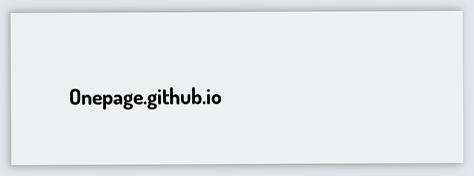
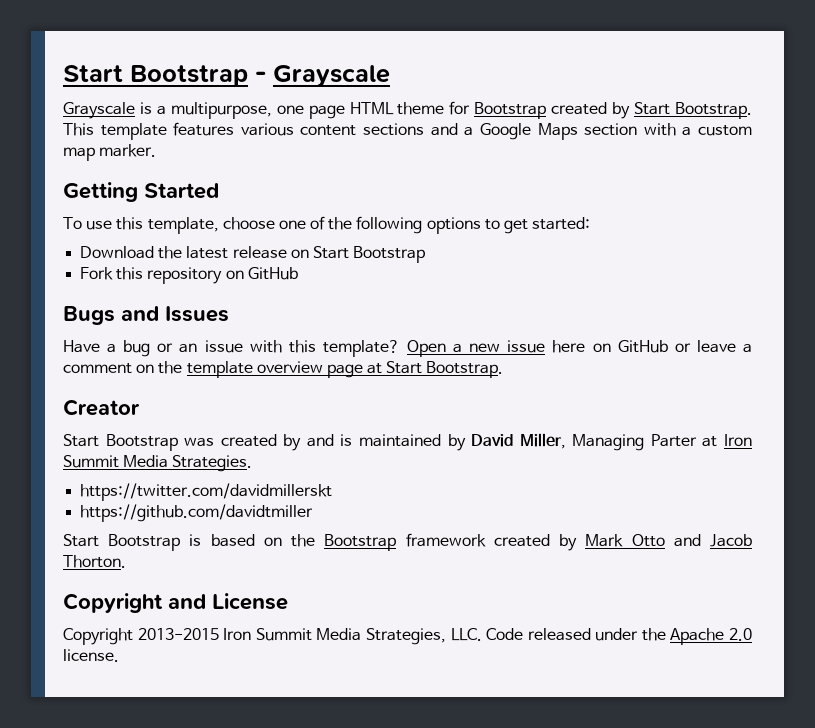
- Onepage.github.io
+ Start Bootstrap - Grayscale
+ Grayscale is a multipurpose, one page HTML theme for Bootstrap created by Start Bootstrap. This template features various content sections and a Google Maps section with a custom map marker.
+ Getting Started
+ To use this template, choose one of the following options to get started:
+ Download the latest release on Start Bootstrap
+ Fork this repository on GitHub
+ Bugs and Issues
+ Have a bug or an issue with this template? Open a new issue here on GitHub or leave a comment on the template overview page at Start Bootstrap.
+ Creator
+ Start Bootstrap was created by and is maintained by David Miller, Managing Parter at Iron Summit Media Strategies.
+ https://twitter.com/davidmillerskt
+ https://github.com/davidtmiller
+ Start Bootstrap is based on the Bootstrap framework created by Mark Otto and Jacob Thorton.
+ Copyright and License
+ Copyright 2013-2015 Iron Summit Media Strategies, LLC. Code released under the Apache 2.0 license.

